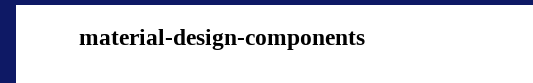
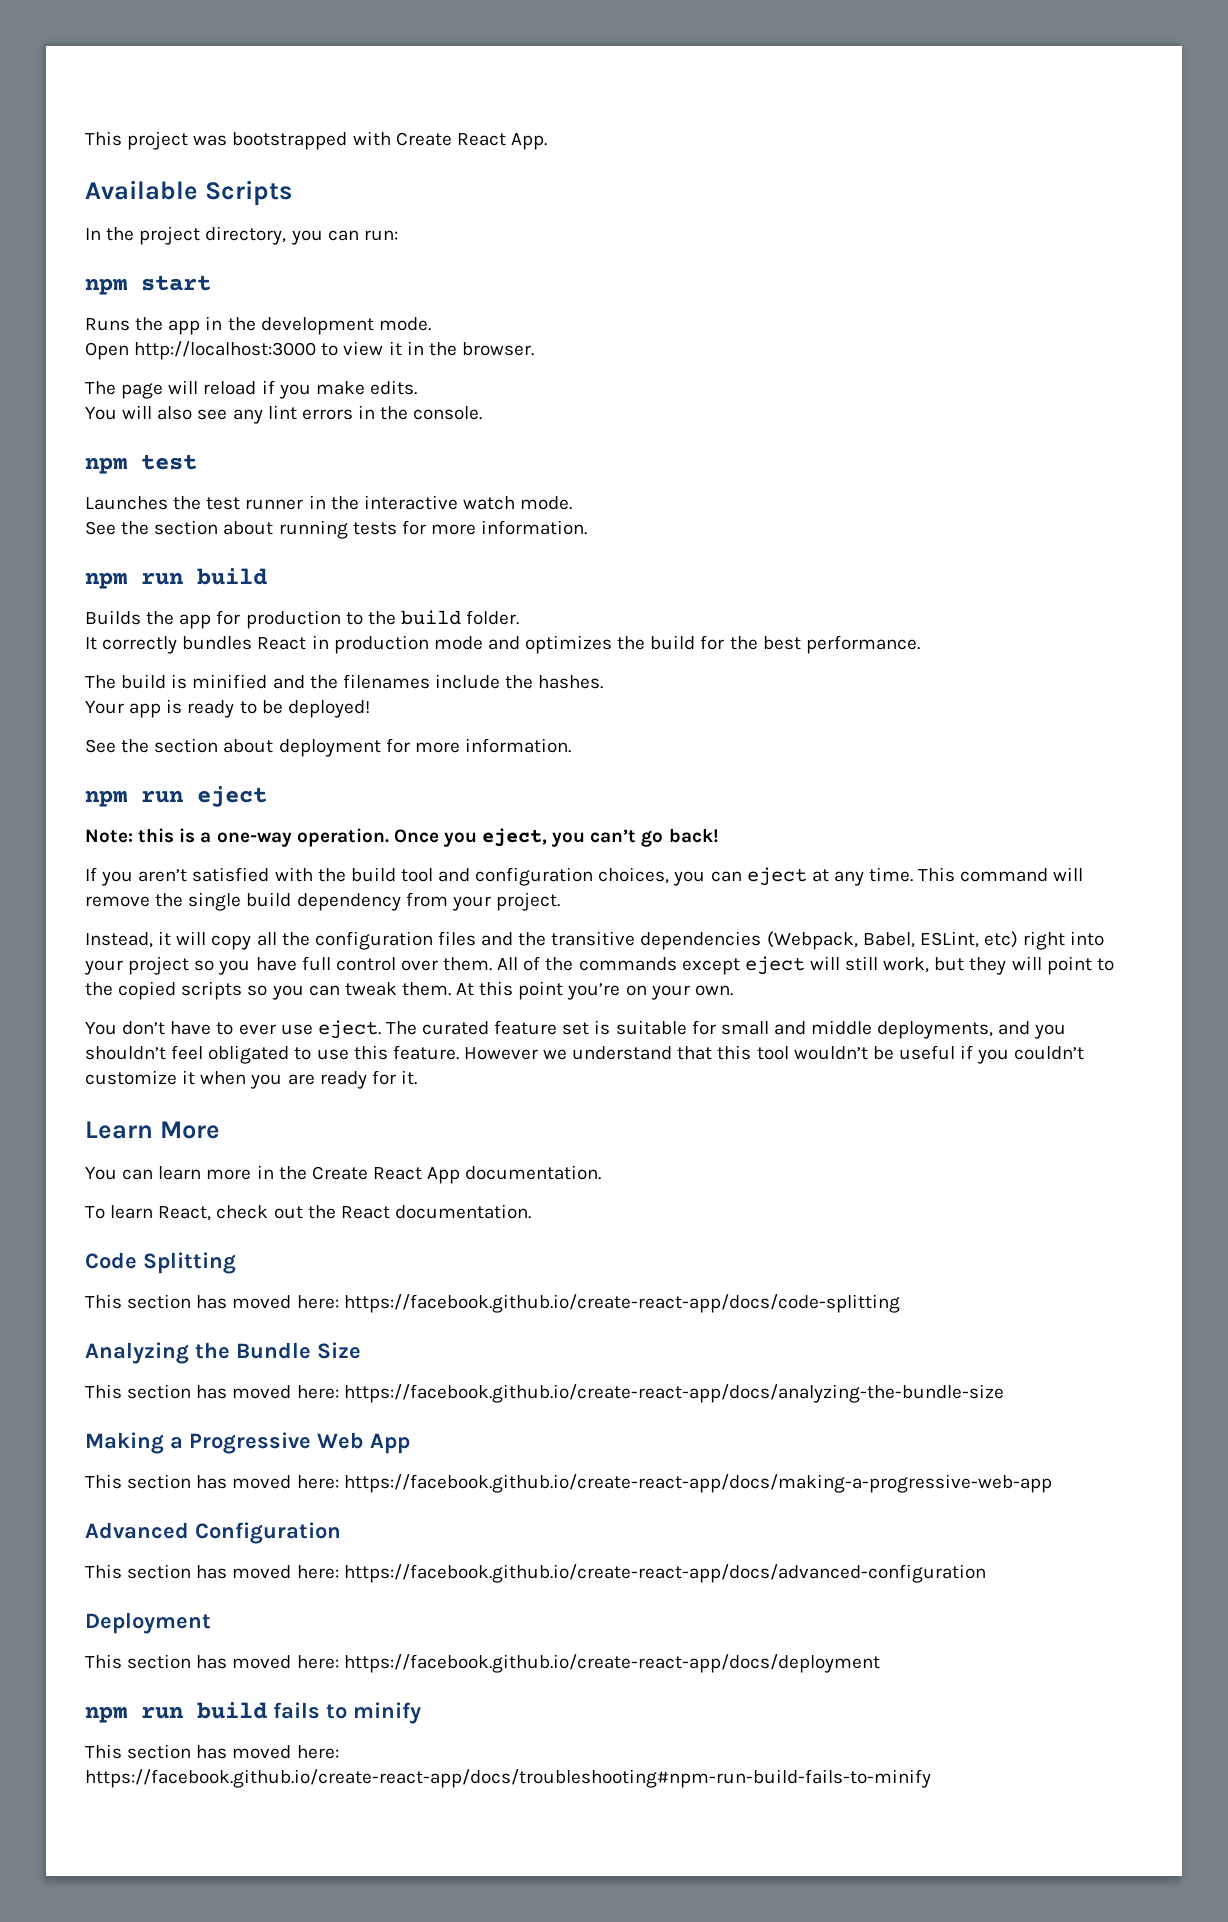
- material-design-components
+ This project was bootstrapped with Create React App.
+ Available Scripts
+ In the project directory, you can run:
+ npm start
+ Runs the app in the development mode.
+ Open http://localhost:3000 to view it in the browser.
+ The page will reload if you make edits.
+ You will also see any lint errors in the console.
+ npm test
+ Launches the test runner in the interactive watch mode.
+ See the section about running tests for more information.
+ npm run build
+ Builds the app for production to the build folder.
+ It correctly bundles React in production mode and optimizes the build for the best performance.
+ The build is minified and the filenames include the hashes.
+ Your app is ready to be deployed!
+ See the section about deployment for more information.
+ npm run eject
+ Note: this is a one-way operation. Once you eject, you can’t go back!
+ If you aren’t satisfied with the build tool and configuration choices, you can eject at any time. This command will remove the single build dependency from your project.
+ Instead, it will copy all the configuration files and the transitive dependencies (Webpack, Babel, ESLint, etc) right into your project so you have full control over them. All of the commands except eject will still work, but they will point to the copied scripts so you can tweak them. At this point you’re on your own.
+ You don’t have to ever use eject. The curated feature set is suitable for small and middle deployments, and you shouldn’t feel obligated to use this feature. However we understand that this tool wouldn’t be useful if you couldn’t customize it when you are ready for it.
+ Learn More
+ You can learn more in the Create React App documentation.
+ To learn React, check out the React documentation.
+ Code Splitting
+ This section has moved here: https://facebook.github.io/create-react-app/docs/code-splitting
+ Analyzing the Bundle Size
+ This section has moved here: https://facebook.github.io/create-react-app/docs/analyzing-the-bundle-size
+ Making a Progressive Web App
+ This section has moved here: https://facebook.github.io/create-react-app/docs/making-a-progressive-web-app
+ Advanced Configuration
+ This section has moved here: https://facebook.github.io/create-react-app/docs/advanced-configuration
+ Deployment
+ This section has moved here: https://facebook.github.io/create-react-app/docs/deployment
+ npm run build fails to minify
+ This section has moved here: https://facebook.github.io/create-react-app/docs/troubleshooting#npm-run-build-fails-to-minify

